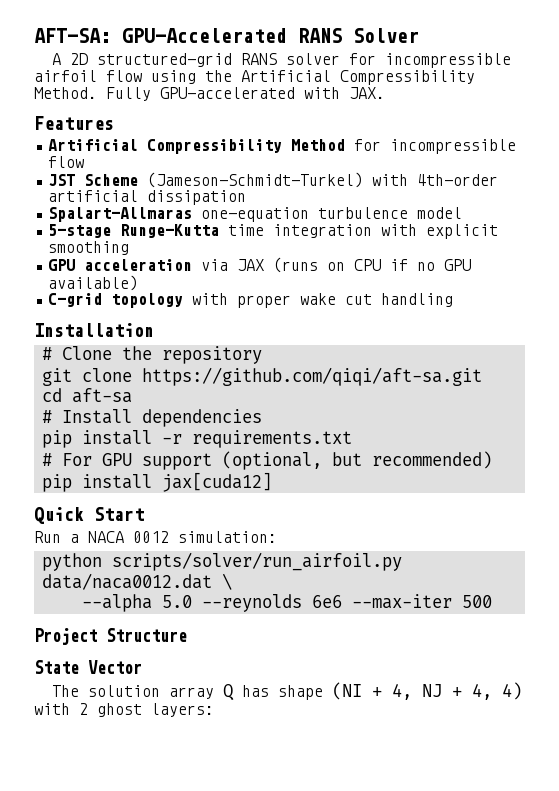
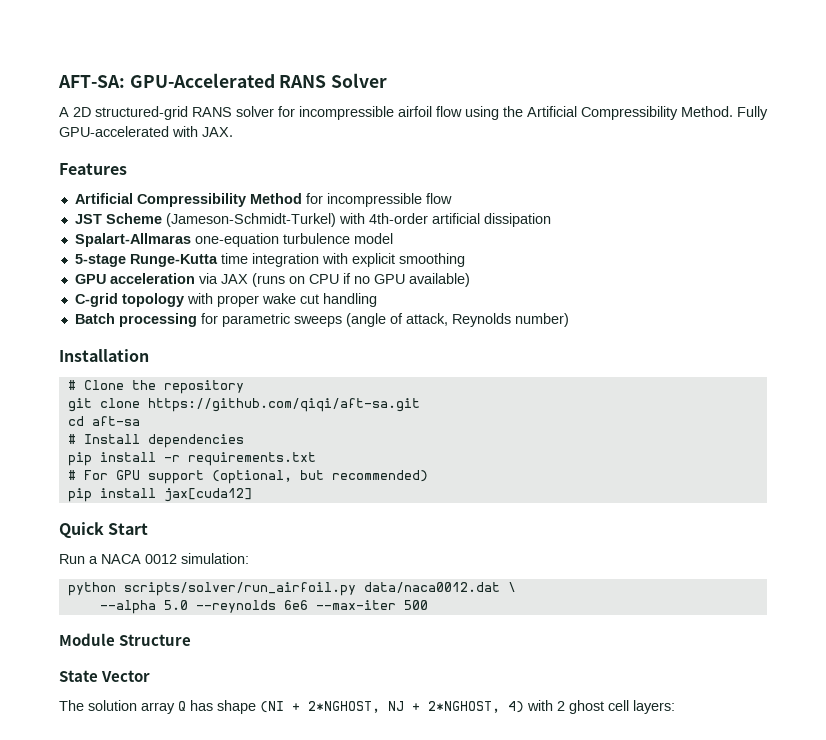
+ Batch processing for parametric sweeps (angle of attack, Reynolds number)
- Project Structure
+ Module Structure
- The solution array Q has shape (NI + 4, NJ + 4, 4) with 2 ghost layers:
+ The solution array Q has shape (NI + 2*NGHOST, NJ + 2*NGHOST, 4) with 2 ghost cell layers:

